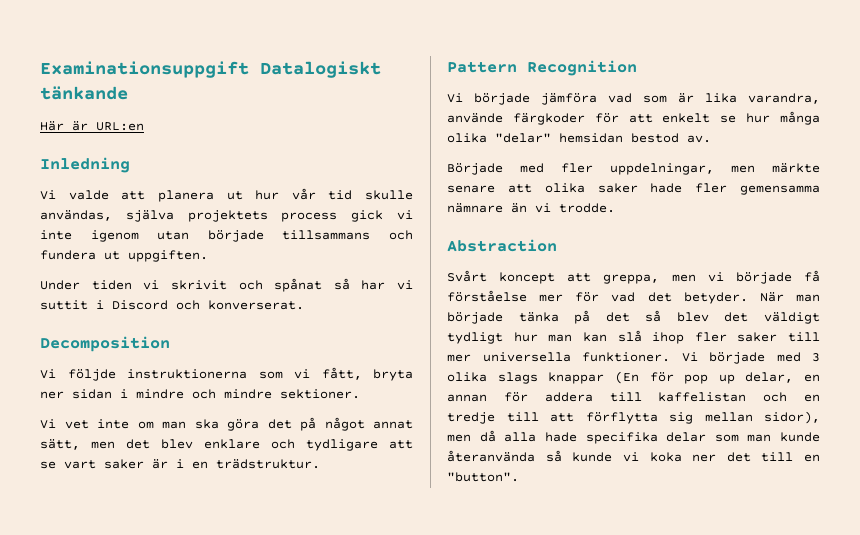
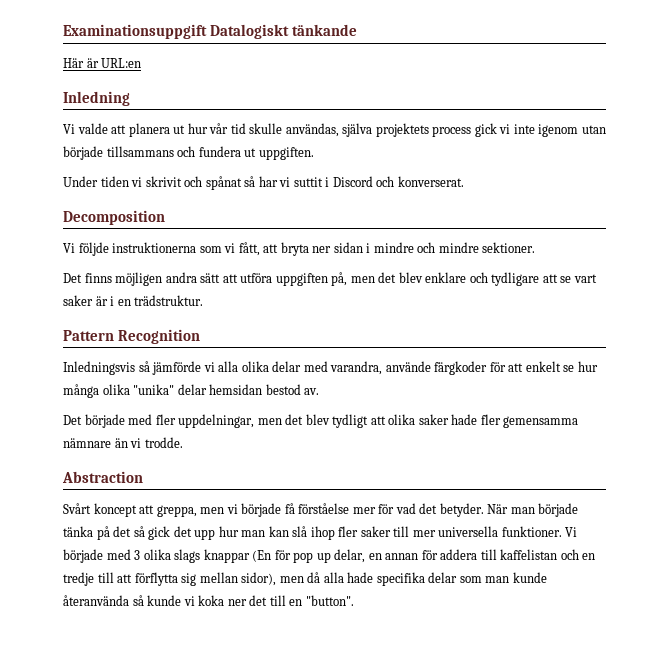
- Vi följde instruktionerna som vi fått, bryta ner sidan i mindre och mindre sektioner.
+ Vi följde instruktionerna som vi fått, att bryta ner sidan i mindre och mindre sektioner.
- Vi vet inte om man ska göra det på något annat sätt, men det blev enklare och tydligare att se vart saker är i en trädstruktur.
+ Det finns möjligen andra sätt att utföra uppgiften på, men det blev enklare och tydligare att se vart saker är i en trädstruktur.
- Vi började jämföra vad som är lika varandra, använde färgkoder för att enkelt se hur många olika "delar" hemsidan bestod av.
+ Inledningsvis så jämförde vi alla olika delar med varandra, använde färgkoder för att enkelt se hur många olika "unika" delar hemsidan bestod av.
- Började med fler uppdelningar, men märkte senare att olika saker hade fler gemensamma nämnare än vi trodde.
+ Det började med fler uppdelningar, men det blev tydligt att olika saker hade fler gemensamma nämnare än vi trodde.
- När man började tänka på det så blev det väldigt tydligt hur man kan slå ihop fler saker till mer universella funktioner.
+ När man började tänka på det så gick det upp hur man kan slå ihop fler saker till mer universella funktioner.

